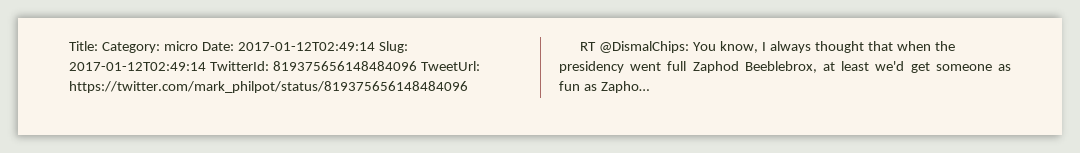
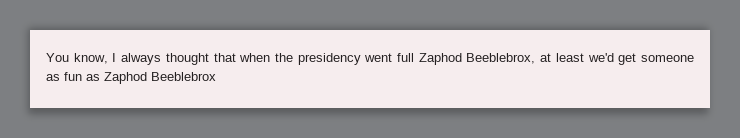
- Title: Category: micro Date: 2017-01-12T02:49:14 Slug: 2017-01-12T02:49:14 TwitterId: 819375656148484096 TweetUrl: https://twitter.com/mark_philpot/status/819375656148484096
- RT @DismalChips: You know, I always thought that when the presidency went full Zaphod Beeblebrox, at least we'd get someone as fun as Zapho…
+ You know, I always thought that when the presidency went full Zaphod Beeblebrox, at least we'd get someone as fun as Zaphod Beeblebrox

